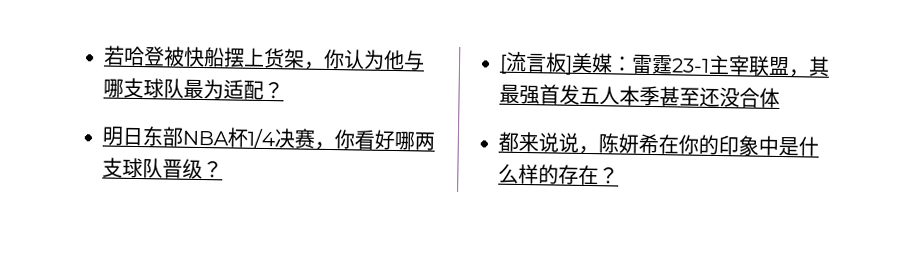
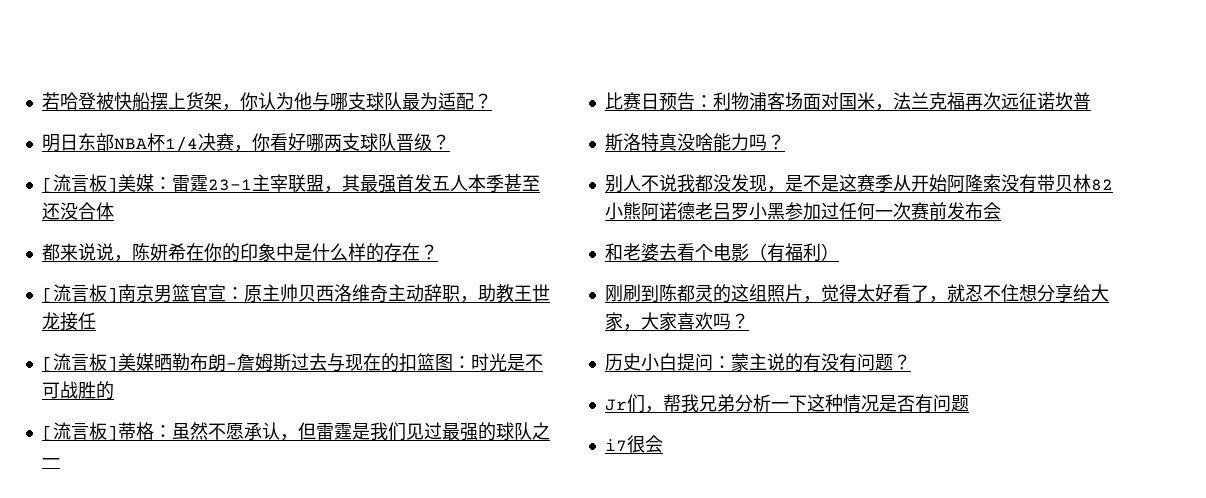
+ [流言板]南京男篮官宣：原主帅贝西洛维奇主动辞职，助教王世龙接任
+ [流言板]美媒晒勒布朗-詹姆斯过去与现在的扣篮图：时光是不可战胜的
+ [流言板]蒂格：虽然不愿承认，但雷霆是我们见过最强的球队之一
+ 比赛日预告：利物浦客场面对国米，法兰克福再次远征诺坎普
+ 斯洛特真没啥能力吗？
+ 别人不说我都没发现，是不是这赛季从开始阿隆索没有带贝林82小熊阿诺德老吕罗小黑参加过任何一次赛前发布会
+ 和老婆去看个电影（有福利）
+ 刚刷到陈都灵的这组照片，觉得太好看了，就忍不住想分享给大家，大家喜欢吗？
+ 历史小白提问：蒙主说的有没有问题？
+ Jr们，帮我兄弟分析一下这种情况是否有问题
+ i7很会

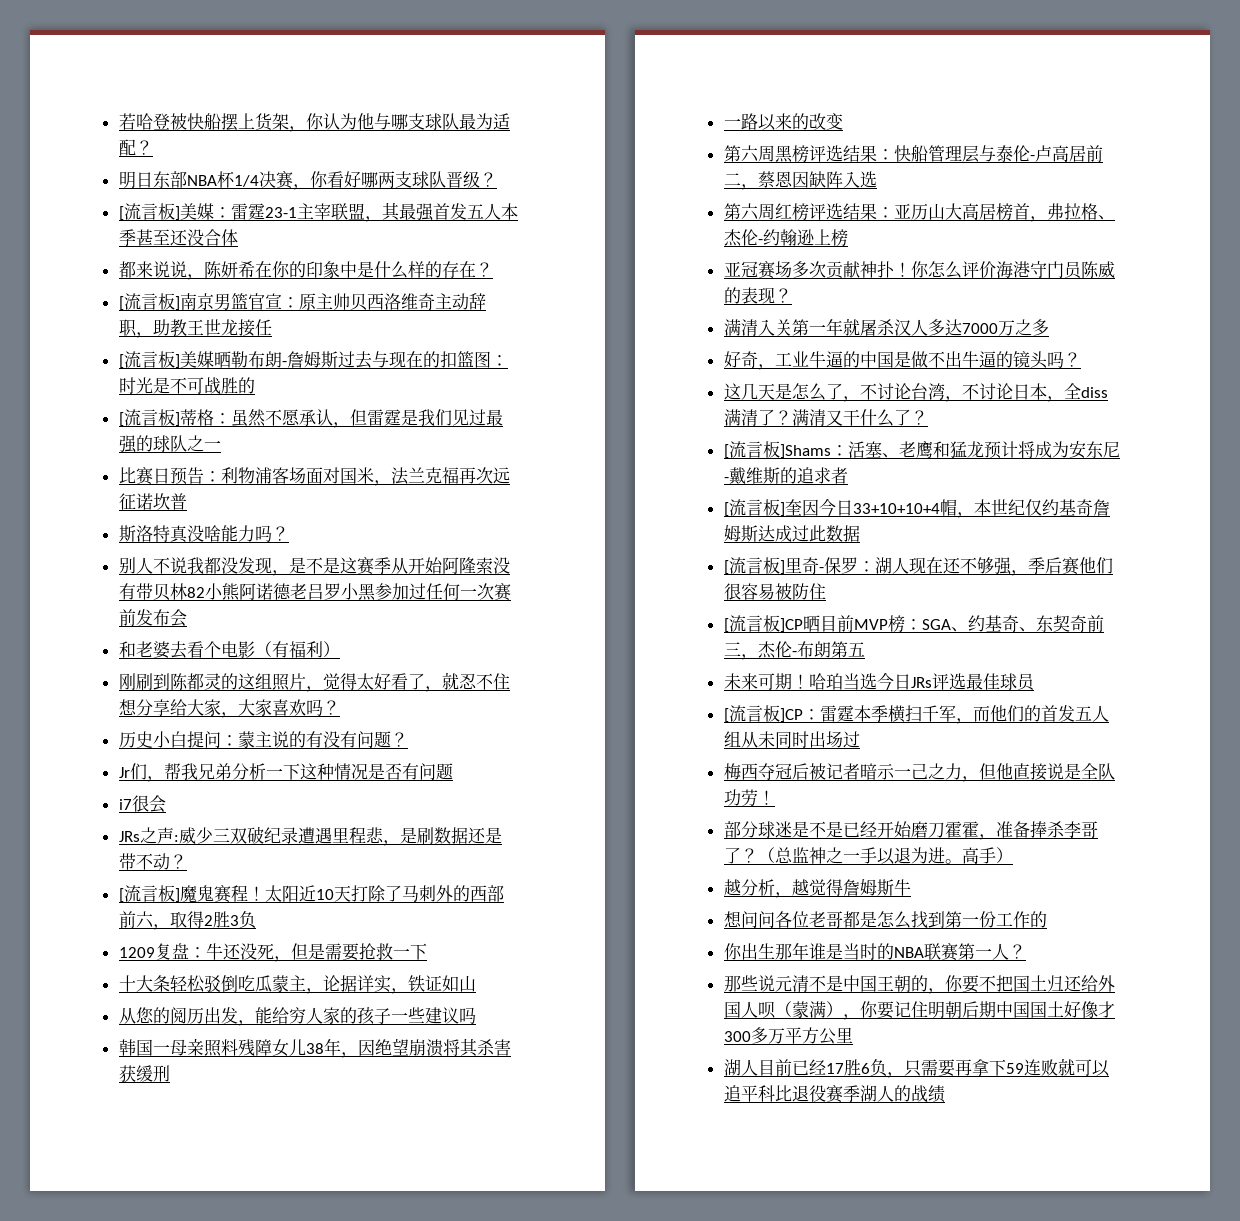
+ JRs之声:威少三双破纪录遭遇里程悲，是刷数据还是带不动？
+ [流言板]魔鬼赛程！太阳近10天打除了马刺外的西部前六，取得2胜3负
+ 1209复盘：牛还没死，但是需要抢救一下
+ 十大条轻松驳倒吃瓜蒙主，论据详实，铁证如山
+ 从您的阅历出发，能给穷人家的孩子一些建议吗
+ 韩国一母亲照料残障女儿38年，因绝望崩溃将其杀害获缓刑
+ 一路以来的改变
+ 第六周黑榜评选结果：快船管理层与泰伦-卢高居前二，蔡恩因缺阵入选
+ 第六周红榜评选结果：亚历山大高居榜首，弗拉格、杰伦-约翰逊上榜
+ 亚冠赛场多次贡献神扑！你怎么评价海港守门员陈威的表现？
+ 满清入关第一年就屠杀汉人多达7000万之多
+ 好奇，工业牛逼的中国是做不出牛逼的镜头吗？
+ 这几天是怎么了，不讨论台湾，不讨论日本，全diss满清了？满清又干什么了？
+ [流言板]Shams：活塞、老鹰和猛龙预计将成为安东尼-戴维斯的追求者
+ [流言板]奎因今日33+10+10+4帽，本世纪仅约基奇詹姆斯达成过此数据
+ [流言板]里奇-保罗：湖人现在还不够强，季后赛他们很容易被防住
+ [流言板]CP晒目前MVP榜：SGA、约基奇、东契奇前三，杰伦-布朗第五
+ 未来可期！哈珀当选今日JRs评选最佳球员
+ [流言板]CP：雷霆本季横扫千军，而他们的首发五人组从未同时出场过
+ 梅西夺冠后被记者暗示一己之力，但他直接说是全队功劳！
+ 部分球迷是不是已经开始磨刀霍霍，准备捧杀李哥了？（总监神之一手以退为进。高手）
+ 越分析，越觉得詹姆斯牛
+ 想问问各位老哥都是怎么找到第一份工作的
+ 你出生那年谁是当时的NBA联赛第一人？
+ 那些说元清不是中国王朝的，你要不把国土归还给外国人呗（蒙满），你要记住明朝后期中国国土好像才300多万平方公里
+ 湖人目前已经17胜6负，只需要再拿下59连败就可以追平科比退役赛季湖人的战绩

